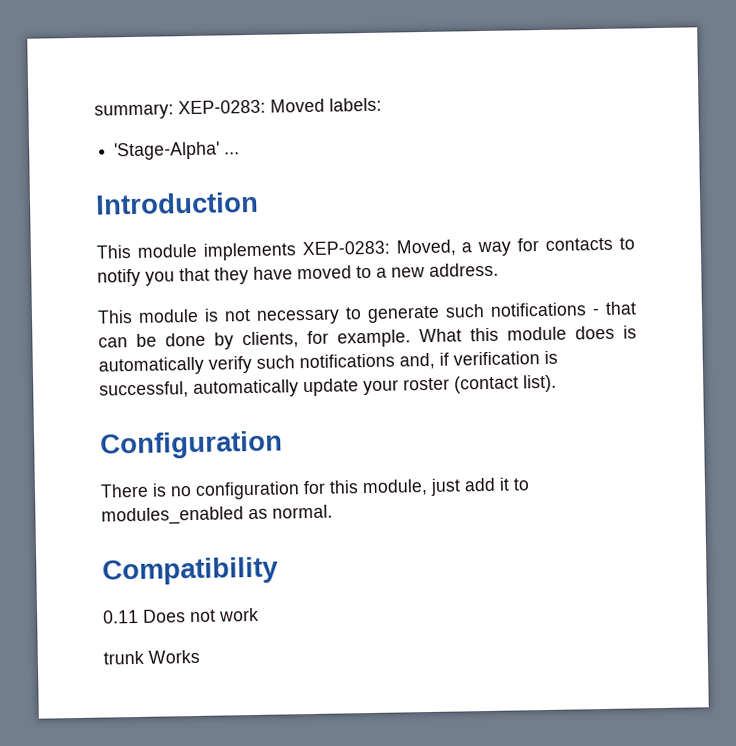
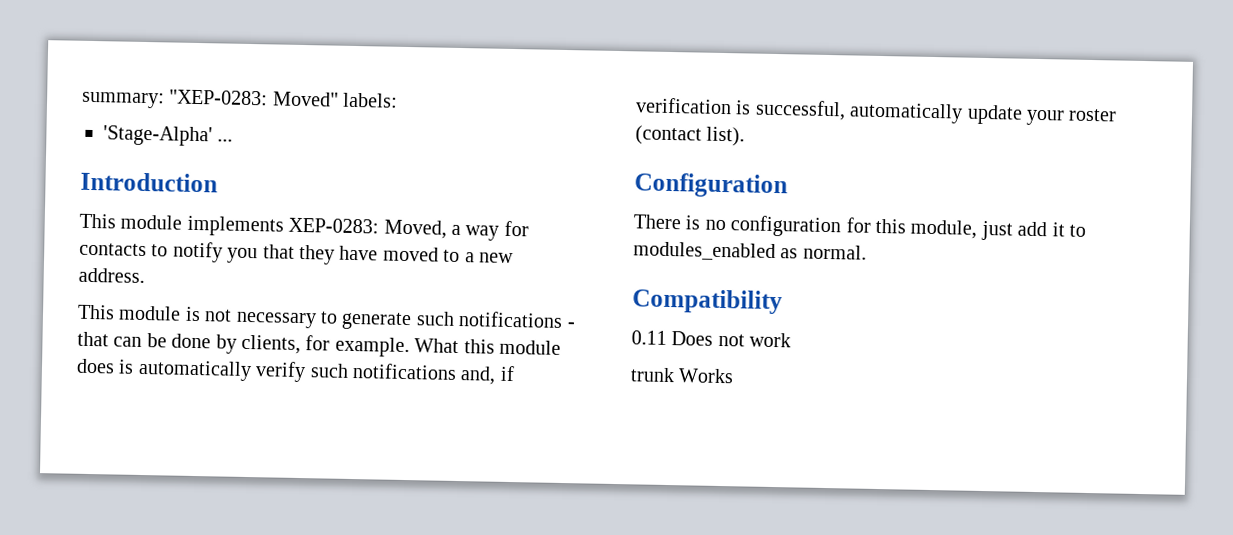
- summary: XEP-0283: Moved labels:
+ summary: "XEP-0283: Moved" labels:

